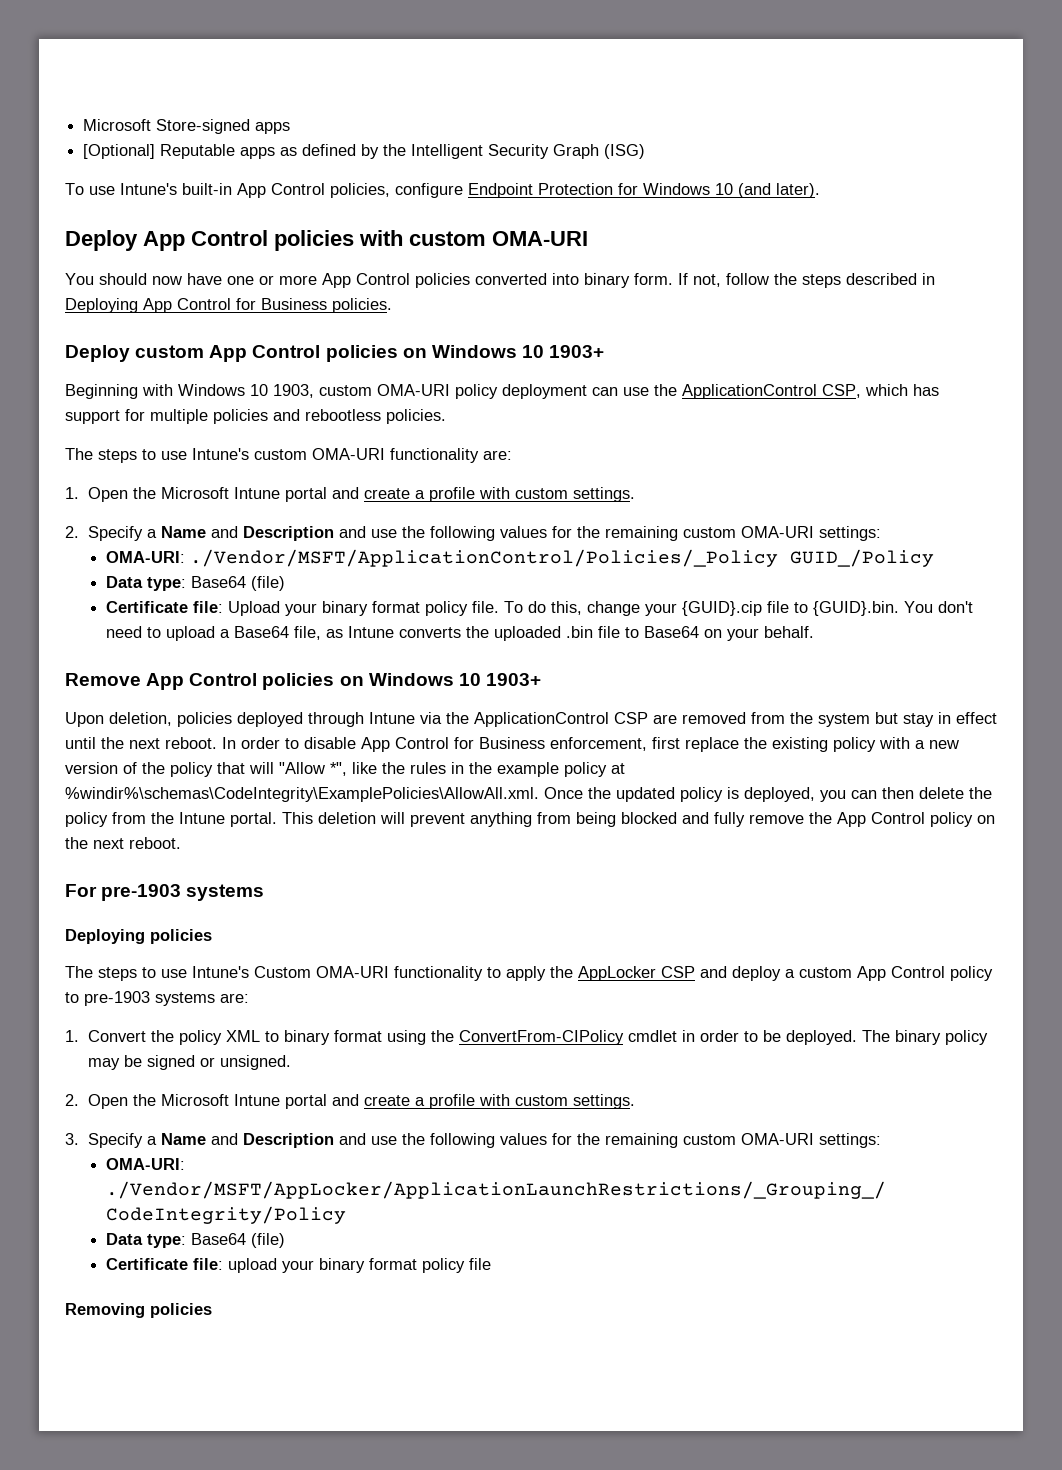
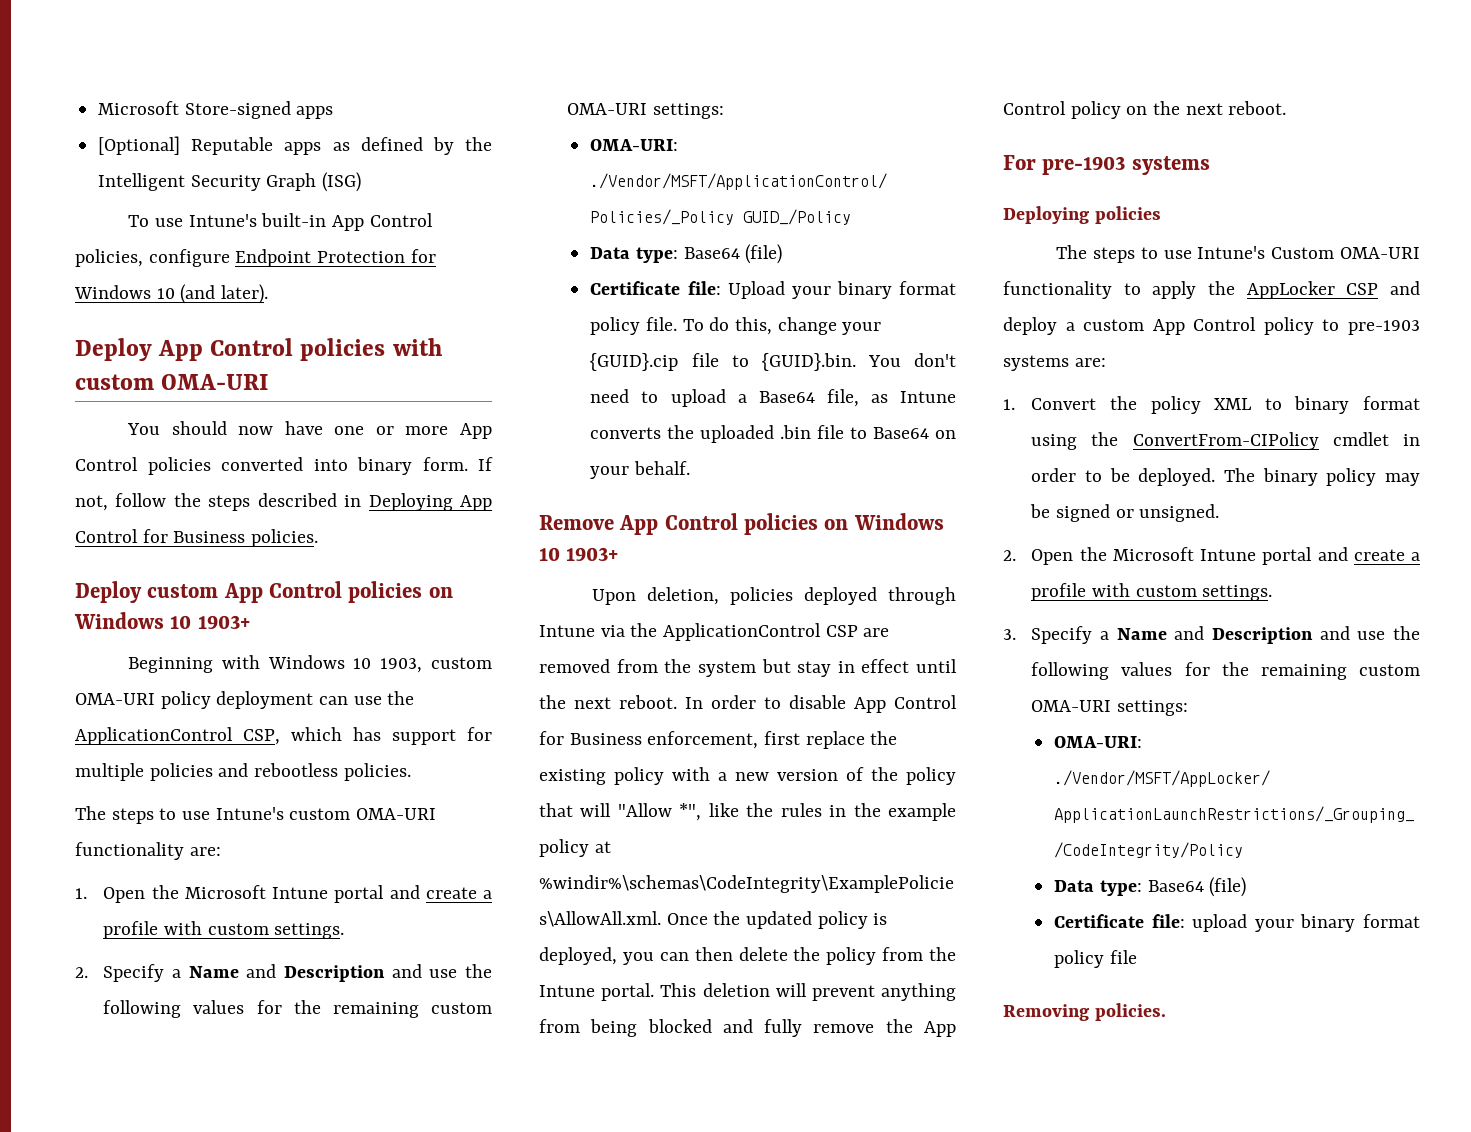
- Removing policies
+ Removing policies.

